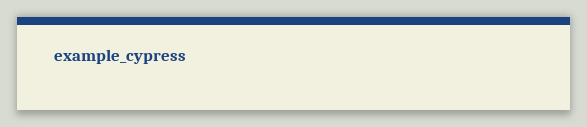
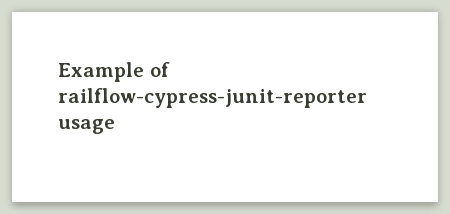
- example_cypress
+ Example of railflow-cypress-junit-reporter usage

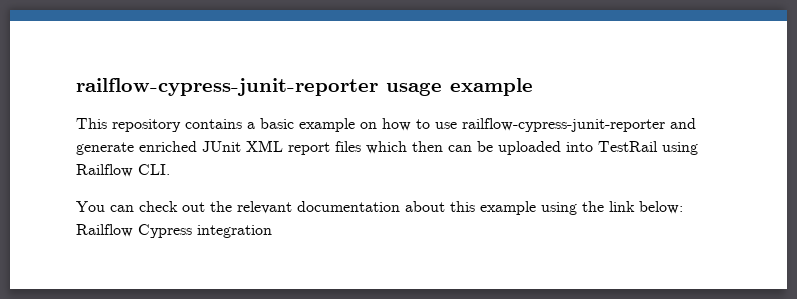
- Example of railflow-cypress-junit-reporter usage
+ railflow-cypress-junit-reporter usage example
+ This repository contains a basic example on how to use railflow-cypress-junit-reporter and generate enriched JUnit XML report files which then can be uploaded into TestRail using Railflow CLI.
+ You can check out the relevant documentation about this example using the link below: Railflow Cypress integration

